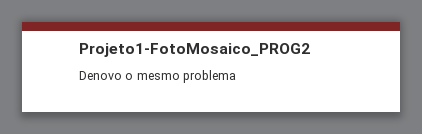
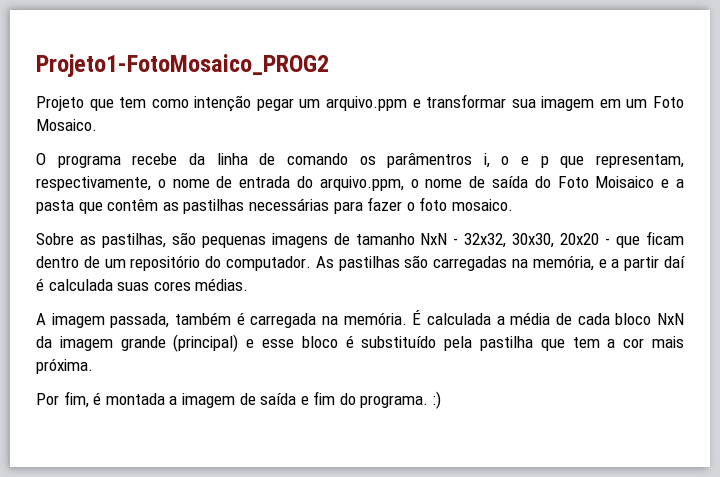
- Denovo o mesmo problema
+ Projeto que tem como intenção pegar um arquivo.ppm e transformar sua imagem em um Foto Mosaico.
+ O programa recebe da linha de comando os parâmentros i, o e p que representam, respectivamente, o nome de entrada do arquivo.ppm, o nome de saída do Foto Moisaico e a pasta que contêm as pastilhas necessárias para fazer o foto mosaico.
+ Sobre as pastilhas, são pequenas imagens de tamanho NxN - 32x32, 30x30, 20x20 - que ficam dentro de um repositório do computador. As pastilhas são carregadas na memória, e a partir daí é calculada suas cores médias.
+ A imagem passada, também é carregada na memória. É calculada a média de cada bloco NxN da imagem grande (principal) e esse bloco é substituído pela pastilha que tem a cor mais próxima.
+ Por fim, é montada a imagem de saída e fim do programa. :)

